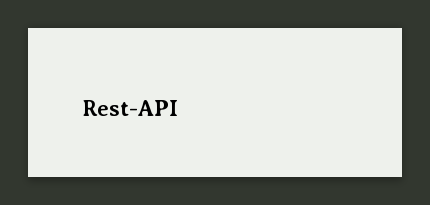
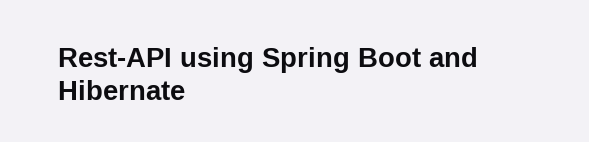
- Rest-API
+ Rest-API using Spring Boot and Hibernate

